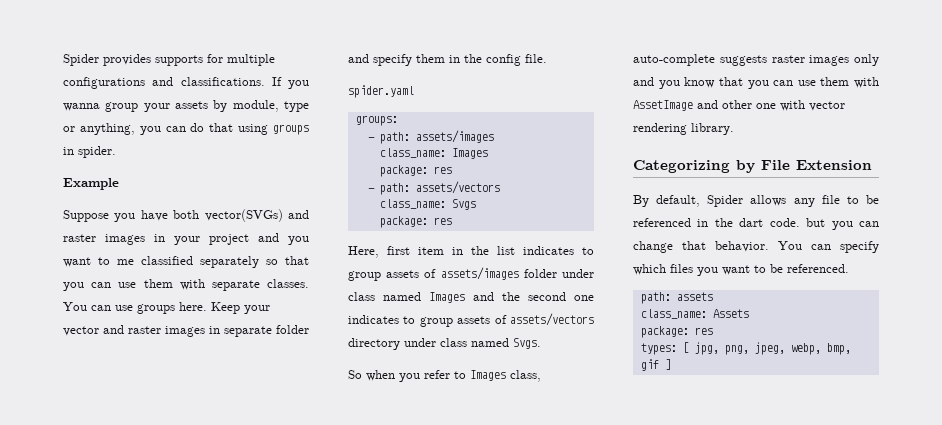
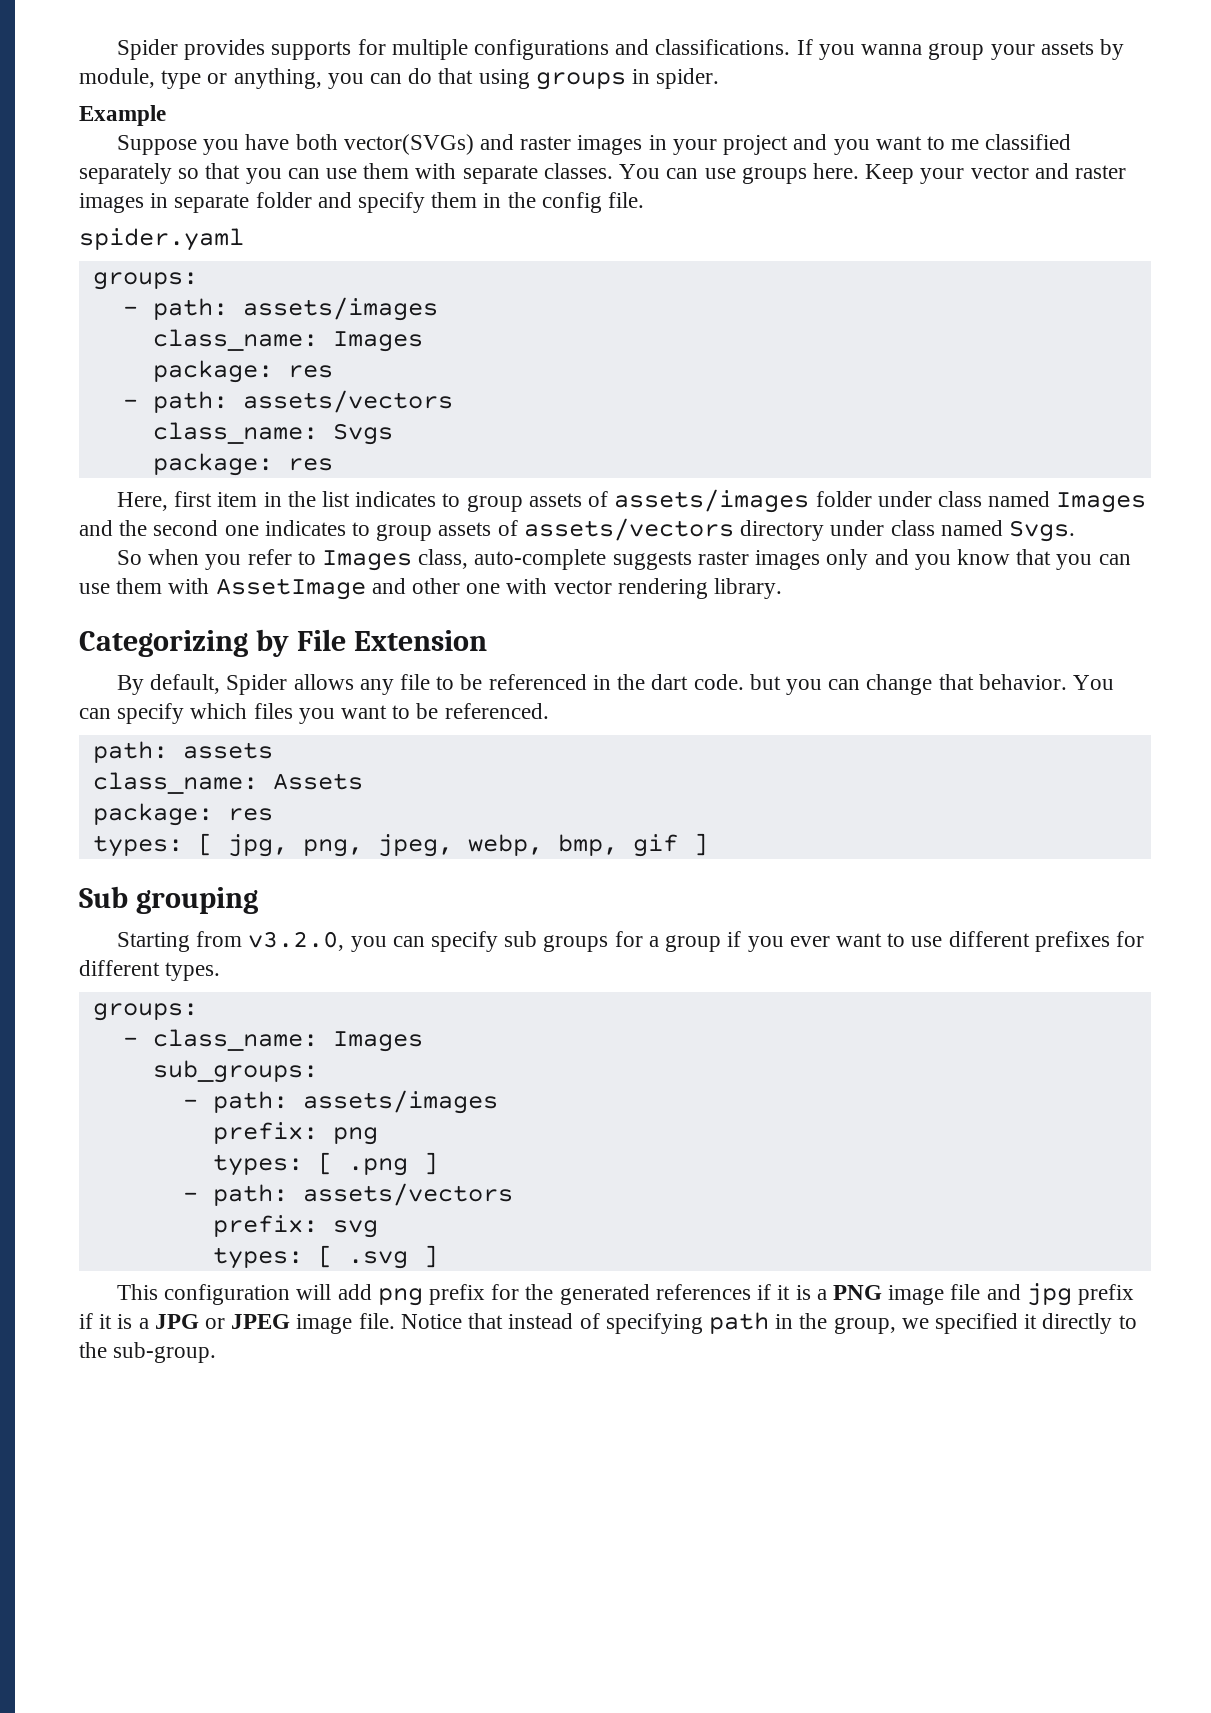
+ Sub grouping
+ Starting from v3.2.0, you can specify sub groups for a group if you ever want to use different prefixes for different types.
+ groups:
+ - class_name: Images
+ sub_groups:
+ - path: assets/images
+ prefix: png
+ types: [ .png ]
+ - path: assets/vectors
+ prefix: svg
+ types: [ .svg ]
+ This configuration will add png prefix for the generated references if it is a PNG image file and jpg prefix if it is a JPG or JPEG image file. Notice that instead of specifying path in the group, we specified it directly to the sub-group.

